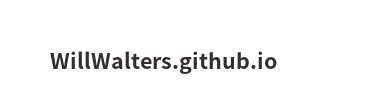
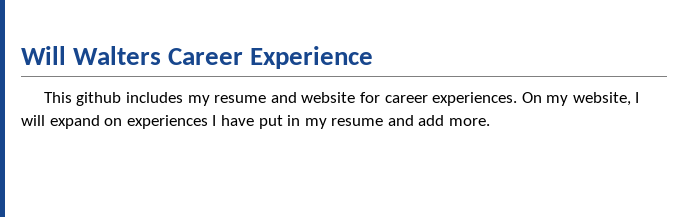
- WillWalters.github.io
+ Will Walters Career Experience
+ This github includes my resume and website for career experiences. On my website, I will expand on experiences I have put in my resume and add more.

